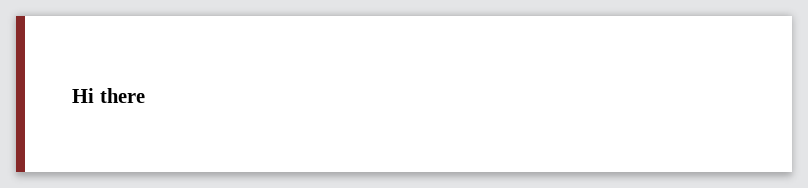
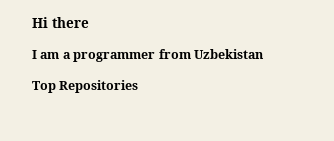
+ I am a programmer from Uzbekistan
+ Top Repositories

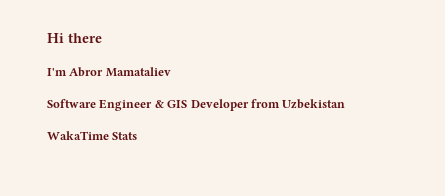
- I am a programmer from Uzbekistan
+ I'm Abror Mamataliev
+ Software Engineer & GIS Developer from Uzbekistan
- Top Repositories
+ WakaTime Stats

